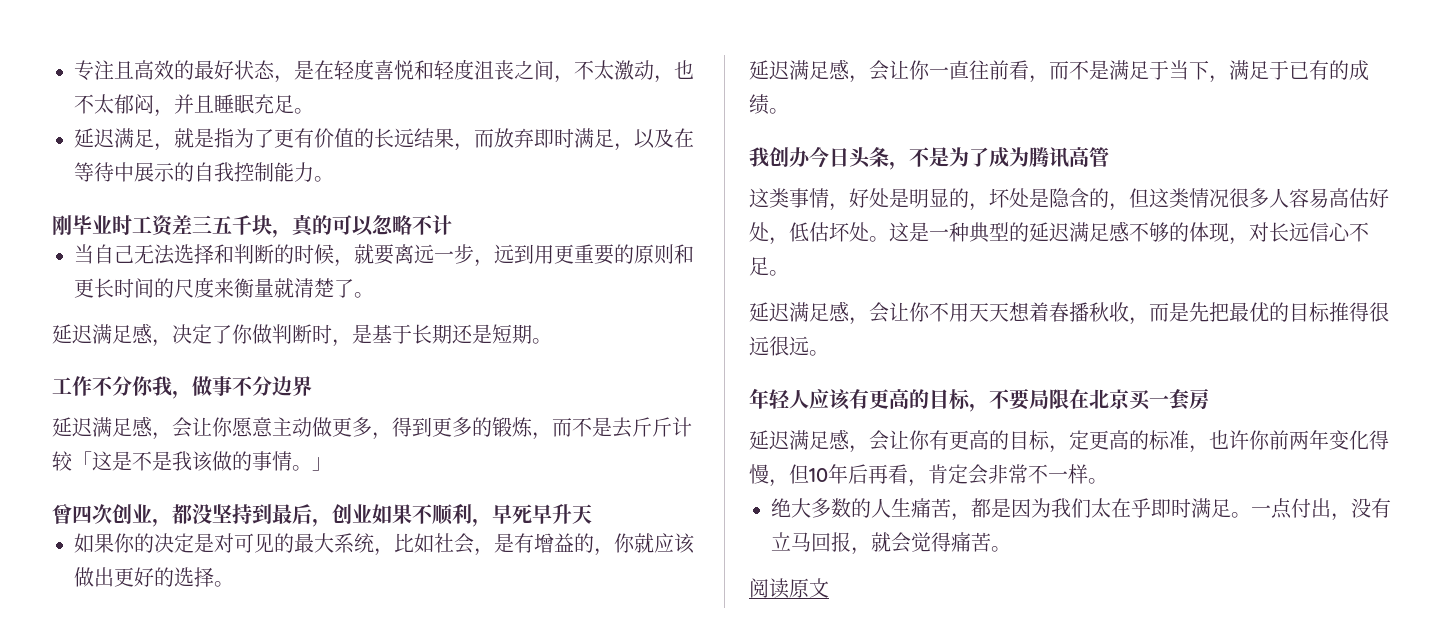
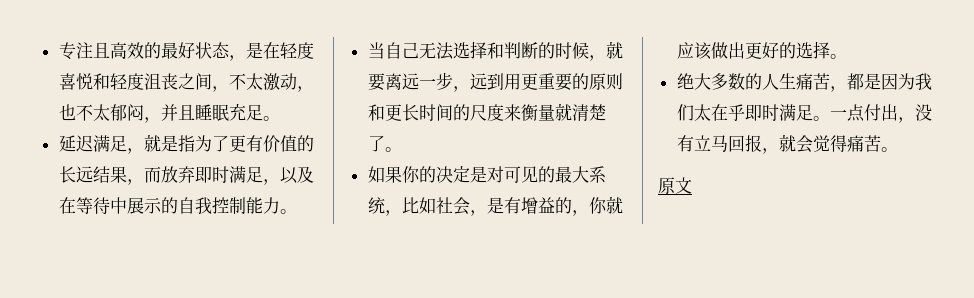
- 刚毕业时工资差三五千块，真的可以忽略不计
- 延迟满足感，决定了你做判断时，是基于长期还是短期。
- 工作不分你我，做事不分边界
- 延迟满足感，会让你愿意主动做更多，得到更多的锻炼，而不是去斤斤计较「这是不是我该做的事情。」
- 曾四次创业，都没坚持到最后，创业如果不顺利，早死早升天
- 延迟满足感，会让你一直往前看，而不是满足于当下，满足于已有的成绩。
- 我创办今日头条，不是为了成为腾讯高管
- 这类事情，好处是明显的，坏处是隐含的，但这类情况很多人容易高估好处，低估坏处。这是一种典型的延迟满足感不够的体现，对长远信心不足。
- 延迟满足感，会让你不用天天想着春播秋收，而是先把最优的目标推得很远很远。
- 年轻人应该有更高的目标，不要局限在北京买一套房
- 延迟满足感，会让你有更高的目标，定更高的标准，也许你前两年变化得慢，但10年后再看，肯定会非常不一样。
- 阅读原文
+ 原文

